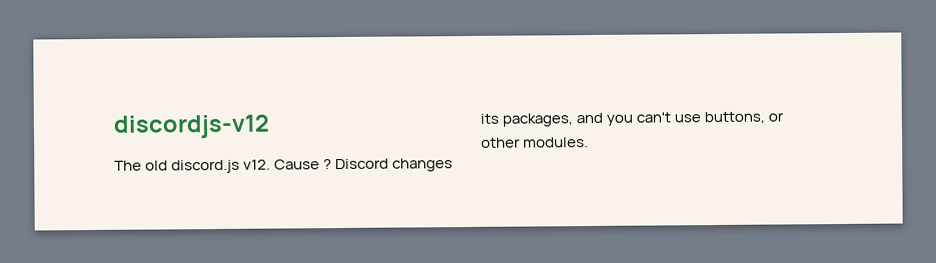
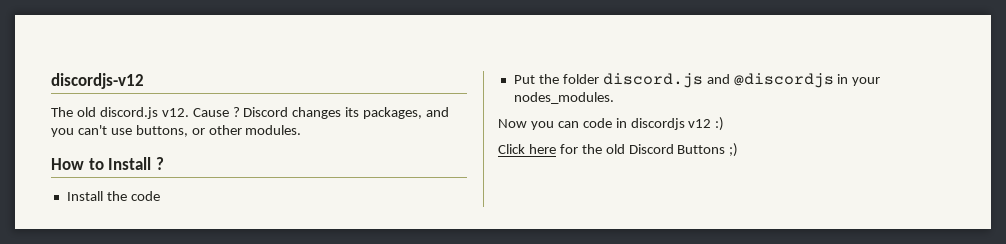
+ How to Install ?
+ Install the code
+ Put the folder discord.js and @discordjs in your nodes_modules.
+ Now you can code in discordjs v12 :)
+ Click here for the old Discord Buttons ;)

